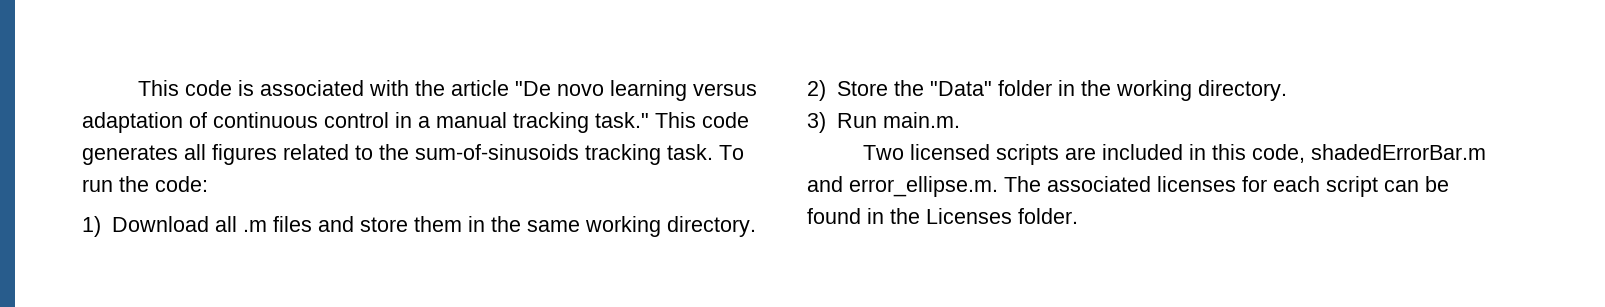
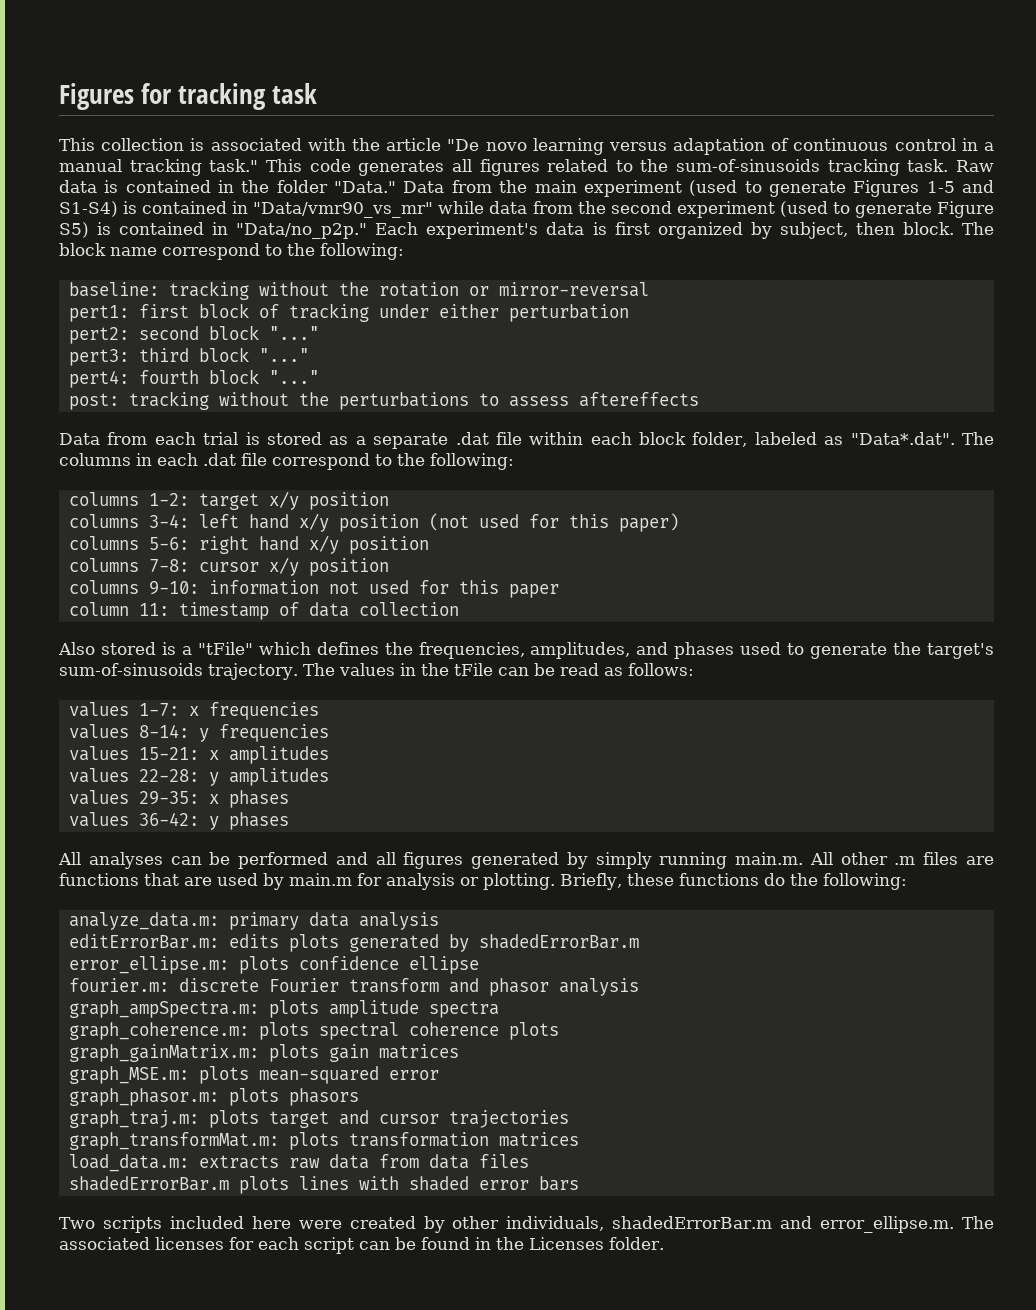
- This code is associated with the article "De novo learning versus adaptation of continuous control in a manual tracking task."
+ Figures for tracking task
+ This collection is associated with the article "De novo learning versus adaptation of continuous control in a manual tracking task."
- To run the code:
- 1) Download all .m files and store them in the same working directory.
- 2) Store the "Data" folder in the working directory.
- 3) Run main.m.
- Two licensed scripts are included in this code, shadedErrorBar.m and error_ellipse.m. The associated licenses for each script can be found in the Licenses folder.
+ Raw data is contained in the folder "Data." Data from the main experiment (used to generate Figures 1-5 and S1-S4) is contained in "Data/vmr90_vs_mr" while data from the second experiment (used to generate Figure S5) is contained in "Data/no_p2p." Each experiment's data is first organized by subject, then block. The block name correspond to the following:
+ baseline: tracking without the rotation or mirror-reversal
+ pert1: first block of tracking under either perturbation
+ pert2: second block "..."
+ pert3: third block "..."
+ pert4: fourth block "..."
+ post: tracking without the perturbations to assess aftereffects
+ Data from each trial is stored as a separate .dat file within each block folder, labeled as "Data*.dat". The columns in each .dat file correspond to the following:
+ columns 1-2: target x/y position
+ columns 3-4: left hand x/y position (not used for this paper)
+ columns 5-6: right hand x/y position
+ columns 7-8: cursor x/y position
+ columns 9-10: information not used for this paper
+ column 11: timestamp of data collection
+ Also stored is a "tFile" which defines the frequencies, amplitudes, and phases used to generate the target's sum-of-sinusoids trajectory. The values in the tFile can be read as follows:
+ values 1-7: x frequencies
+ values 8-14: y frequencies
+ values 15-21: x amplitudes
+ values 22-28: y amplitudes
+ values 29-35: x phases
+ values 36-42: y phases
+ All analyses can be performed and all figures generated by simply running main.m. All other .m files are functions that are used by main.m for analysis or plotting. Briefly, these functions do the following:
+ analyze_data.m: primary data analysis
+ editErrorBar.m: edits plots generated by shadedErrorBar.m
+ error_ellipse.m: plots confidence ellipse
+ fourier.m: discrete Fourier transform and phasor analysis
+ graph_ampSpectra.m: plots amplitude spectra
+ graph_coherence.m: plots spectral coherence plots
+ graph_gainMatrix.m: plots gain matrices
+ graph_MSE.m: plots mean-squared error
+ graph_phasor.m: plots phasors
+ graph_traj.m: plots target and cursor trajectories
+ graph_transformMat.m: plots transformation matrices
+ load_data.m: extracts raw data from data files
+ shadedErrorBar.m plots lines with shaded error bars
+ Two scripts included here were created by other individuals, shadedErrorBar.m and error_ellipse.m. The associated licenses for each script can be found in the Licenses folder.

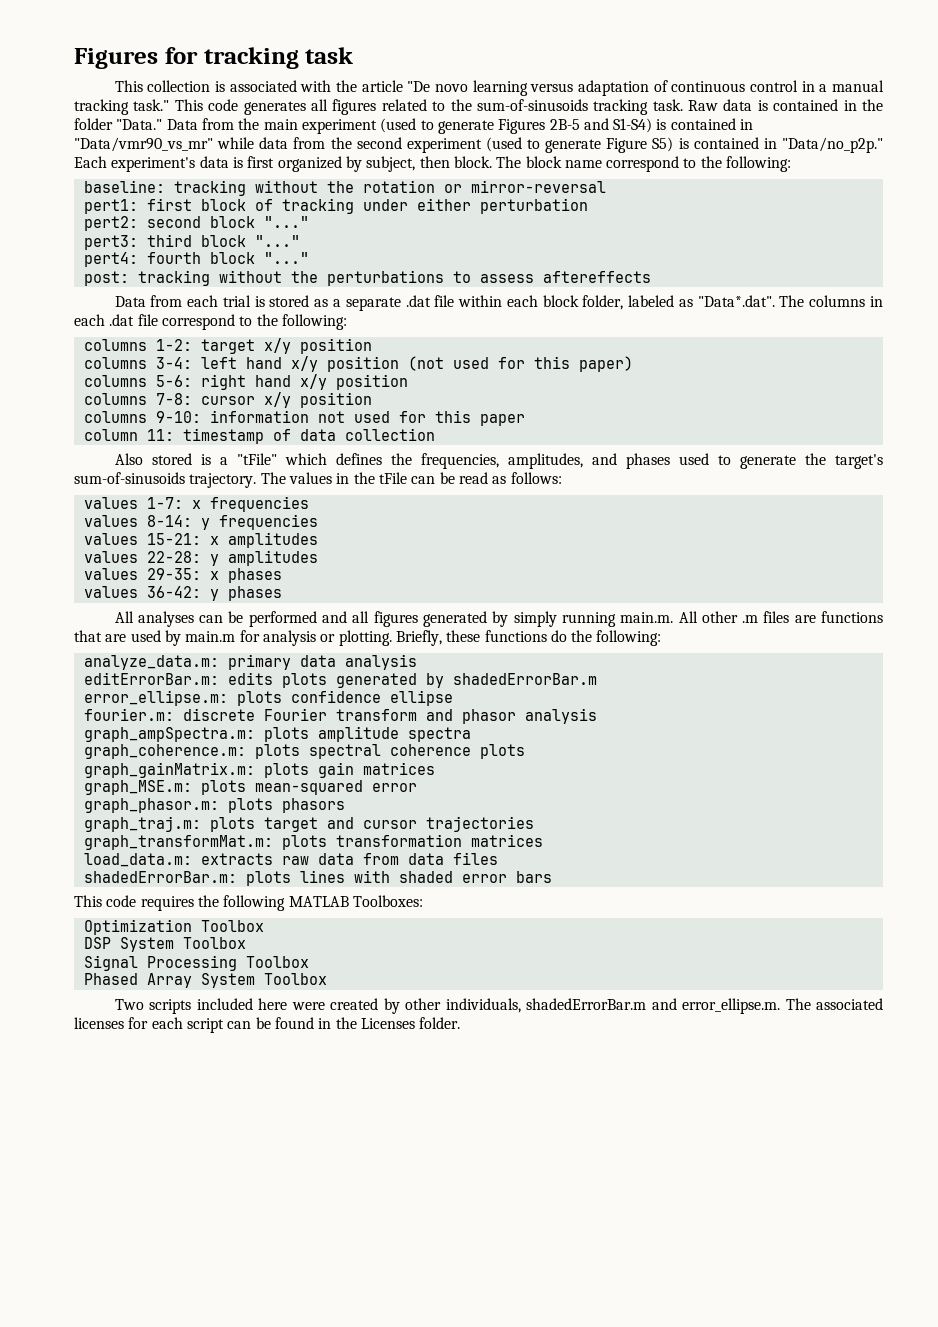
- Data from the main experiment (used to generate Figures 1-5 and S1-S4) is contained in "Data/vmr90_vs_mr" while data from the second experiment (used to generate Figure S5) is contained in "Data/no_p2p."
+ Data from the main experiment (used to generate Figures 2B-5 and S1-S4) is contained in "Data/vmr90_vs_mr" while data from the second experiment (used to generate Figure S5) is contained in "Data/no_p2p."
- shadedErrorBar.m plots lines with shaded error bars
+ shadedErrorBar.m: plots lines with shaded error bars
+ This code requires the following MATLAB Toolboxes:
+ Optimization Toolbox
+ DSP System Toolbox
+ Signal Processing Toolbox
+ Phased Array System Toolbox

